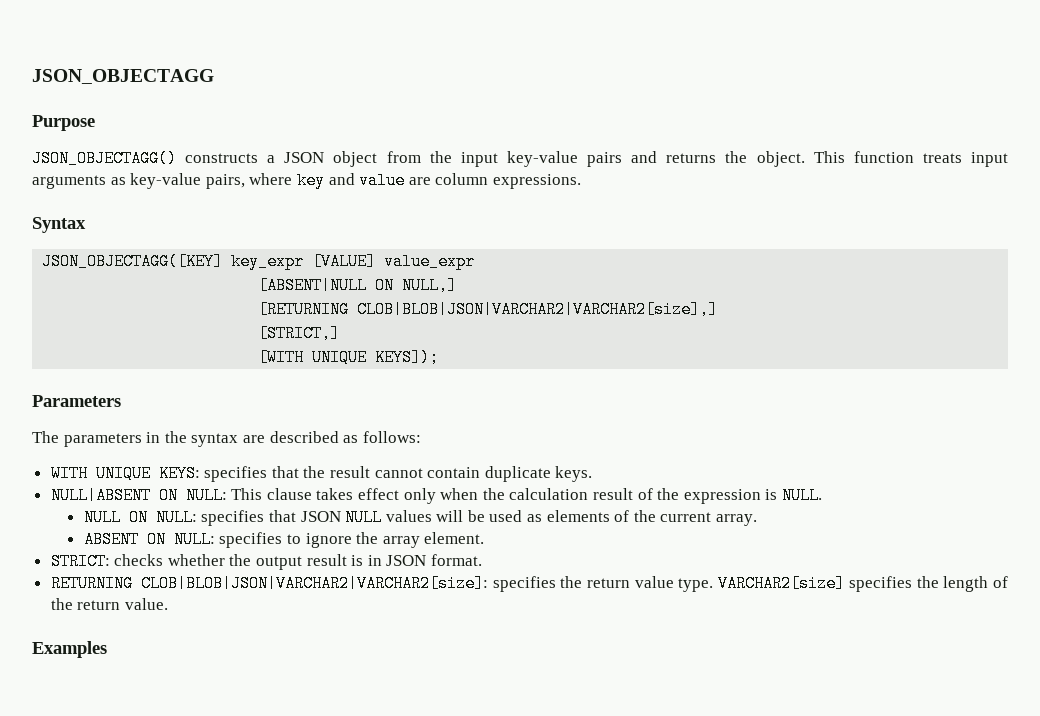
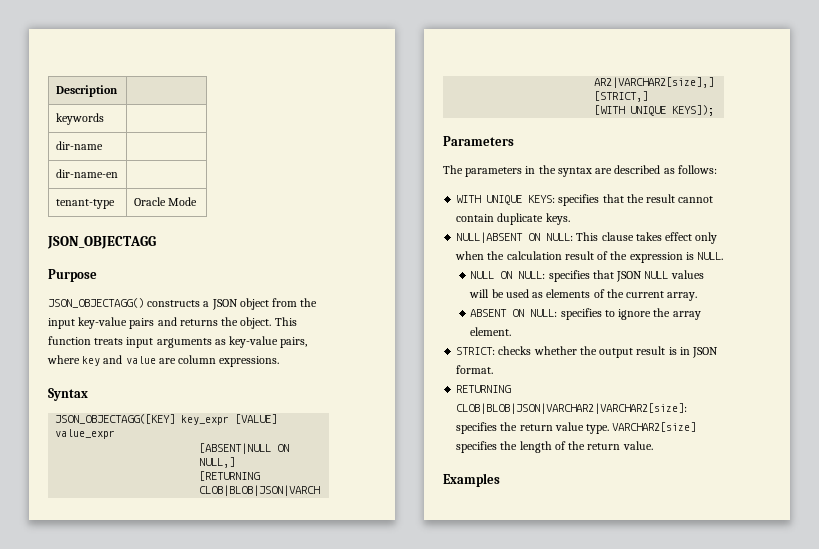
+ Description |
+ keywords |
+ dir-name |
+ dir-name-en |
+ tenant-type | Oracle Mode

